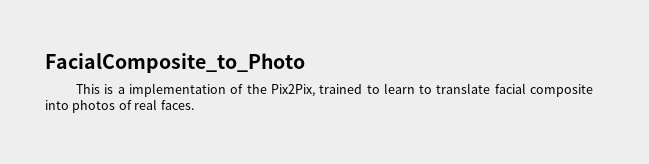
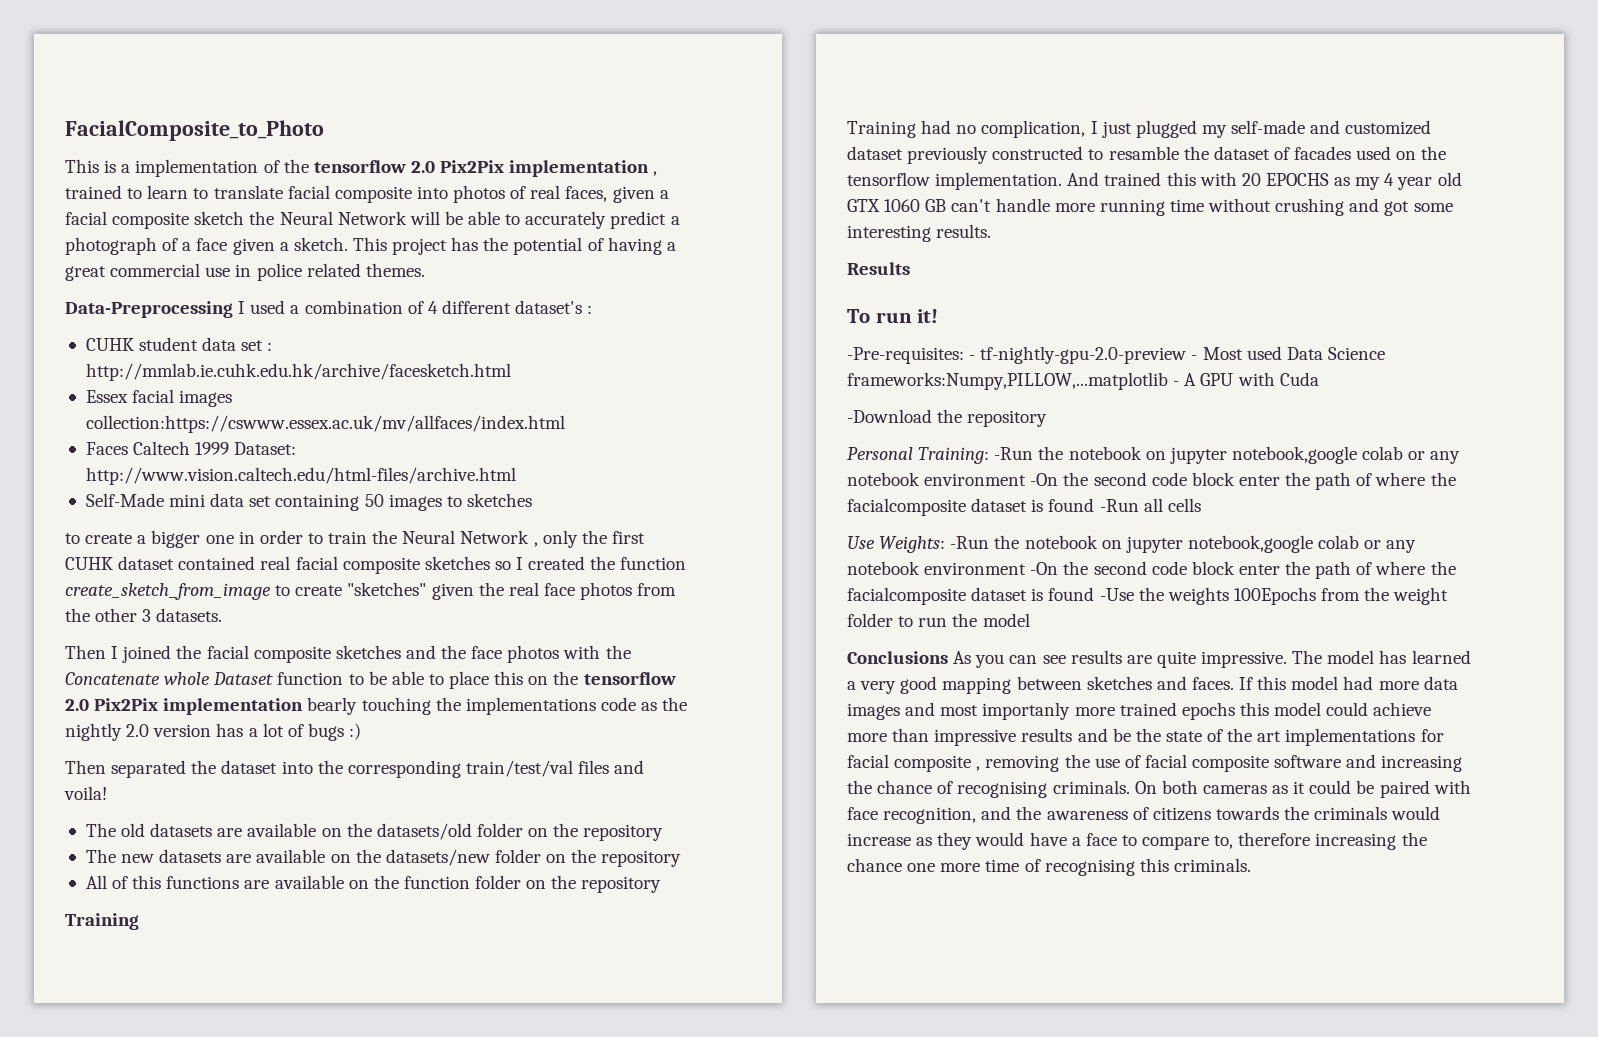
- This is a implementation of the Pix2Pix, trained to learn to translate facial composite into photos of real faces.
+ This is a implementation of the tensorflow 2.0 Pix2Pix implementation , trained to learn to translate facial composite into photos of real faces, given a facial composite sketch the Neural Network will be able to accurately predict a photograph of a face given a sketch. This project has the potential of having a great commercial use in police related themes.
+ Data-Preprocessing I used a combination of 4 different dataset's :
+ CUHK student data set : http://mmlab.ie.cuhk.edu.hk/archive/facesketch.html
+ Essex facial images collection:https://cswww.essex.ac.uk/mv/allfaces/index.html
+ Faces Caltech 1999 Dataset: http://www.vision.caltech.edu/html-files/archive.html
+ Self-Made mini data set containing 50 images to sketches
+ to create a bigger one in order to train the Neural Network , only the first CUHK dataset contained real facial composite sketches so I created the function create_sketch_from_image to create "sketches" given the real face photos from the other 3 datasets.
+ Then I joined the facial composite sketches and the face photos with the Concatenate whole Dataset function to be able to place this on the tensorflow 2.0 Pix2Pix implementation bearly touching the implementations code as the nightly 2.0 version has a lot of bugs :)
+ Then separated the dataset into the corresponding train/test/val files and voila!
+ The old datasets are available on the datasets/old folder on the repository
+ The new datasets are available on the datasets/new folder on the repository
+ All of this functions are available on the function folder on the repository
+ Training
+ Training had no complication, I just plugged my self-made and customized dataset previously constructed to resamble the dataset of facades used on the tensorflow implementation. And trained this with 20 EPOCHS as my 4 year old GTX 1060 GB can't handle more running time without crushing and got some interesting results.
+ Results
+ To run it!
+ -Pre-requisites: - tf-nightly-gpu-2.0-preview - Most used Data Science frameworks:Numpy,PILLOW,...matplotlib - A GPU with Cuda
+ -Download the repository
+ Personal Training: -Run the notebook on jupyter notebook,google colab or any notebook environment -On the second code block enter the path of where the facialcomposite dataset is found -Run all cells
+ Use Weights: -Run the notebook on jupyter notebook,google colab or any notebook environment -On the second code block enter the path of where the facialcomposite dataset is found -Use the weights 100Epochs from the weight folder to run the model
+ Conclusions As you can see results are quite impressive. The model has learned a very good mapping between sketches and faces. If this model had more data images and most importanly more trained epochs this model could achieve more than impressive results and be the state of the art implementations for facial composite , removing the use of facial composite software and increasing the chance of recognising criminals. On both cameras as it could be paired with face recognition, and the awareness of citizens towards the criminals would increase as they would have a face to compare to, therefore increasing the chance one more time of recognising this criminals.

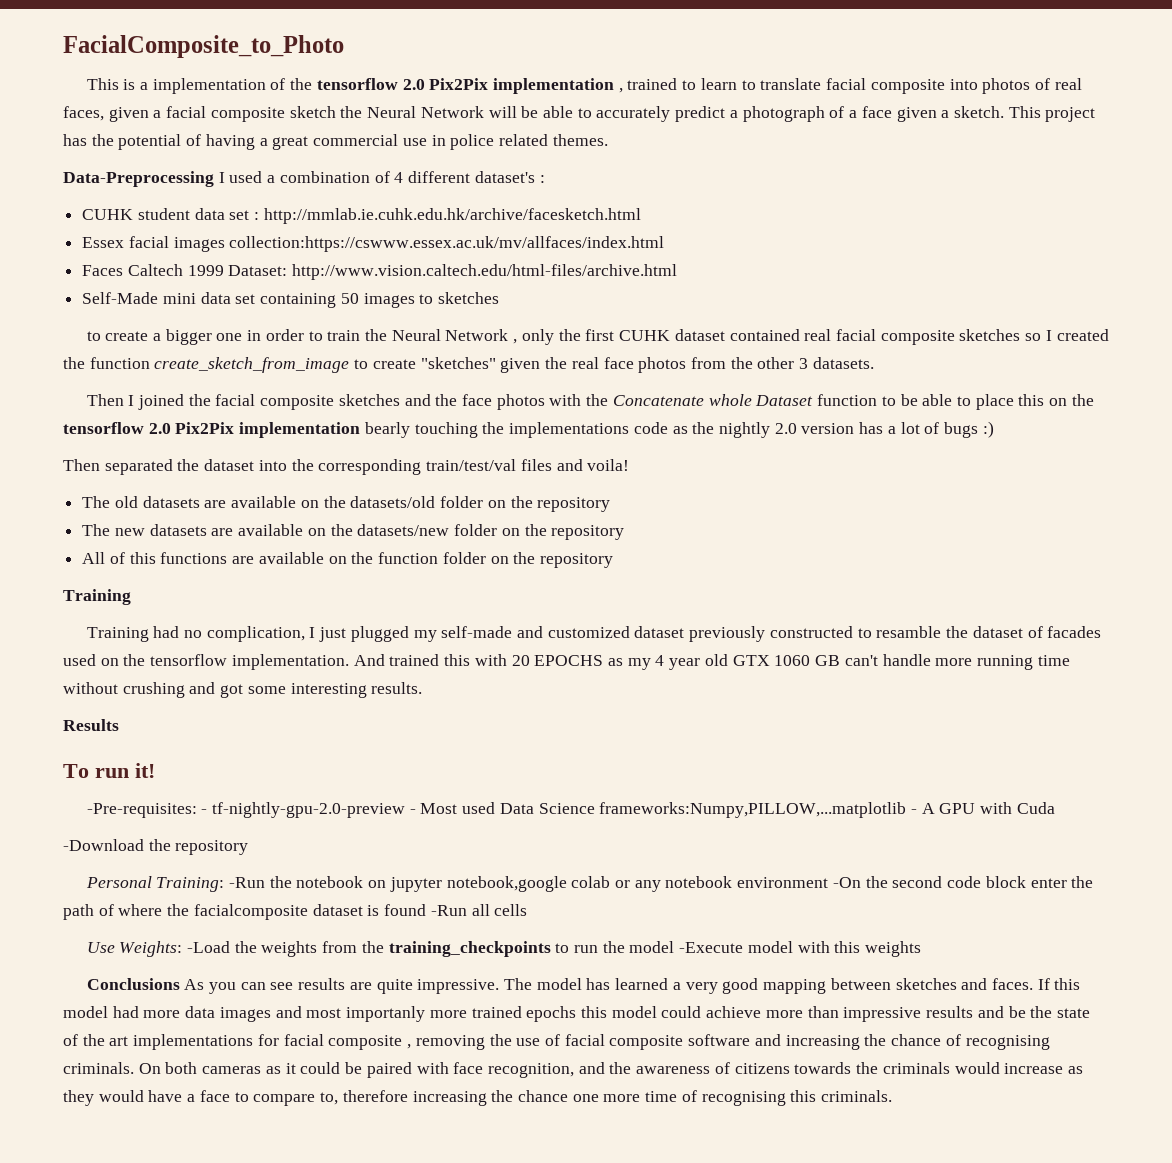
- Use Weights: -Run the notebook on jupyter notebook,google colab or any notebook environment -On the second code block enter the path of where the facialcomposite dataset is found -Use the weights 100Epochs from the weight folder to run the model
+ Use Weights: -Load the weights from the training_checkpoints to run the model -Execute model with this weights

